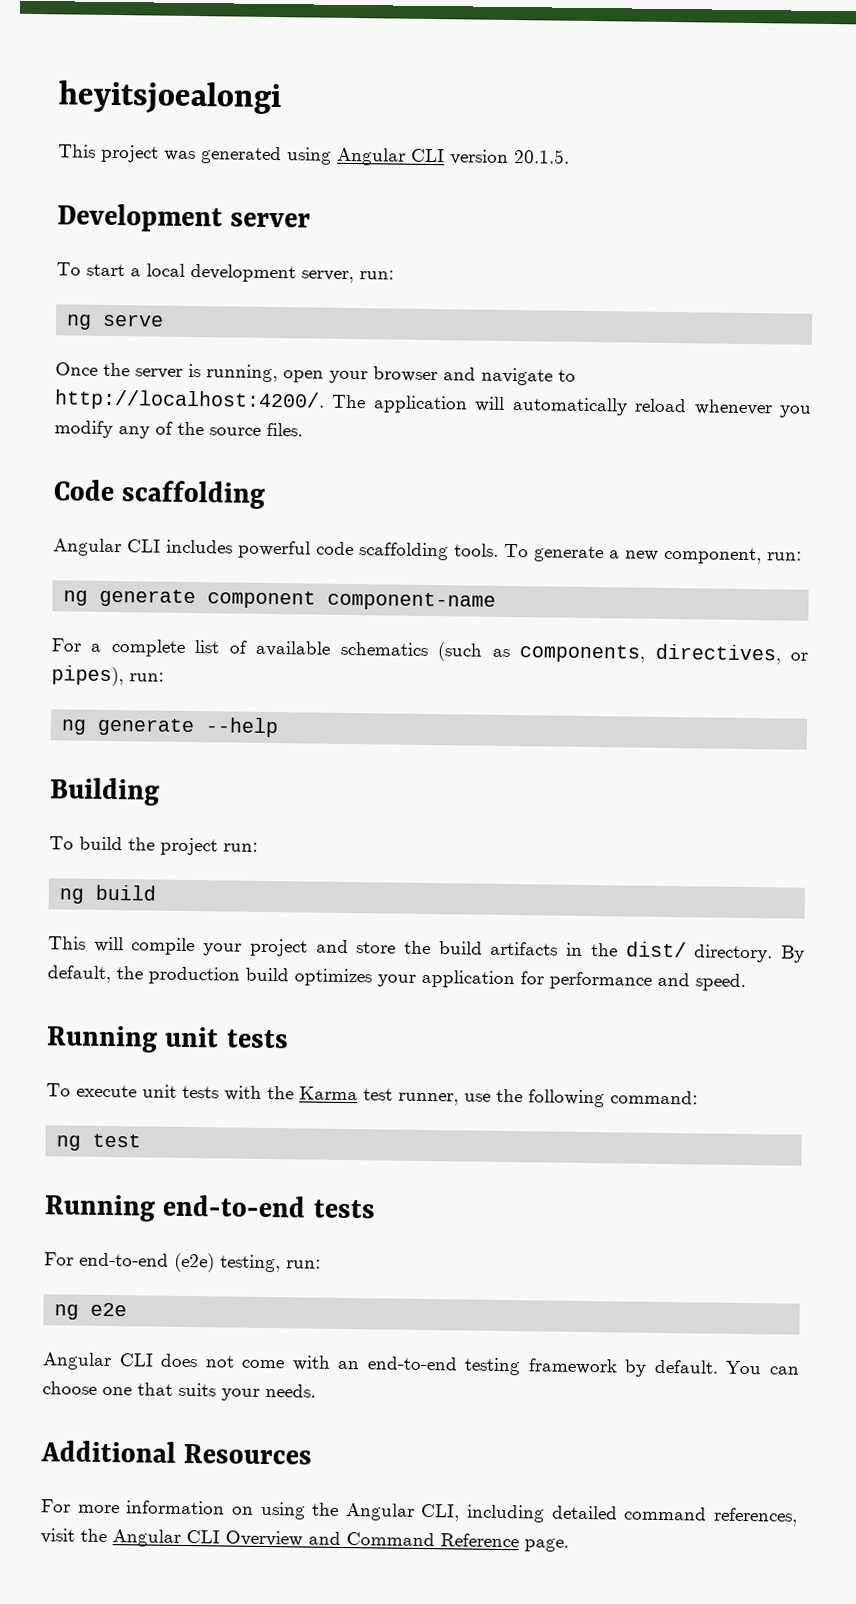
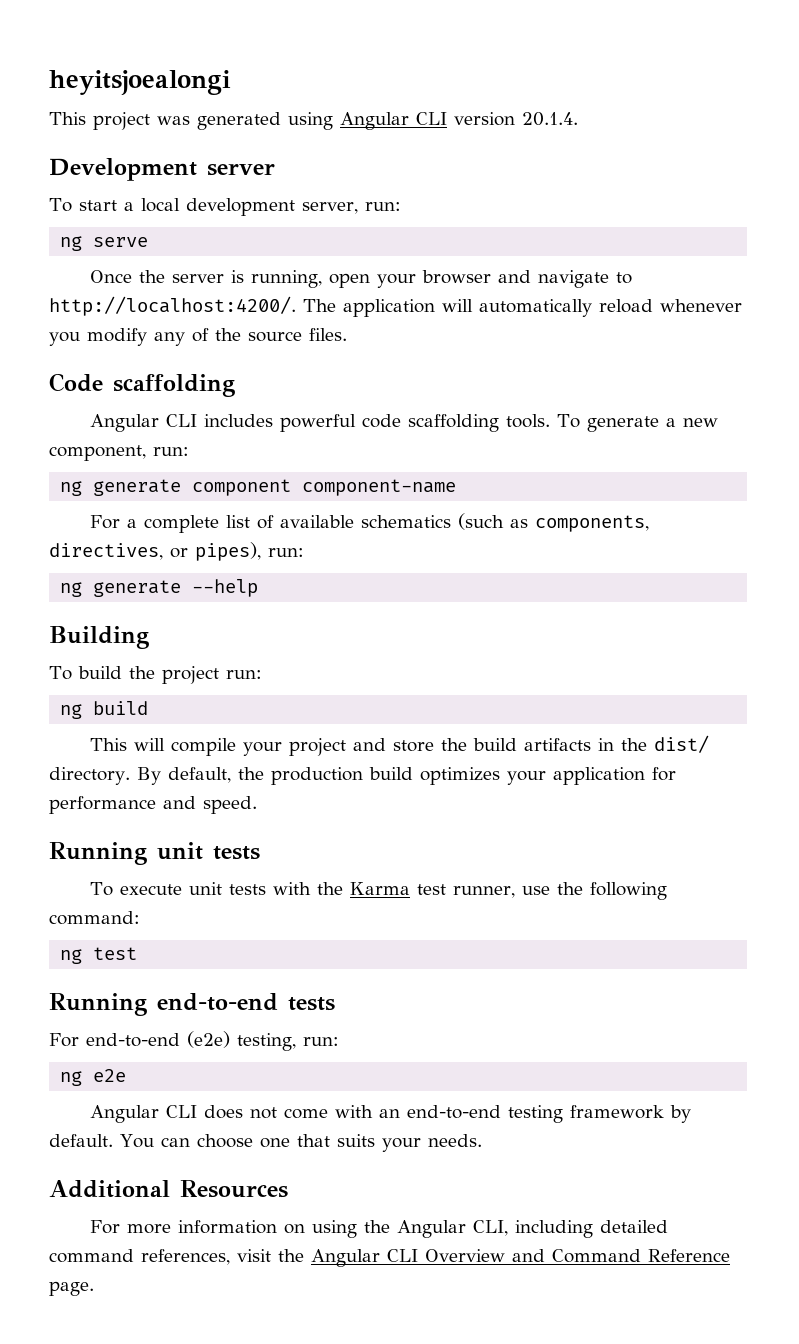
- This project was generated using Angular CLI version 20.1.5.
+ This project was generated using Angular CLI version 20.1.4.

